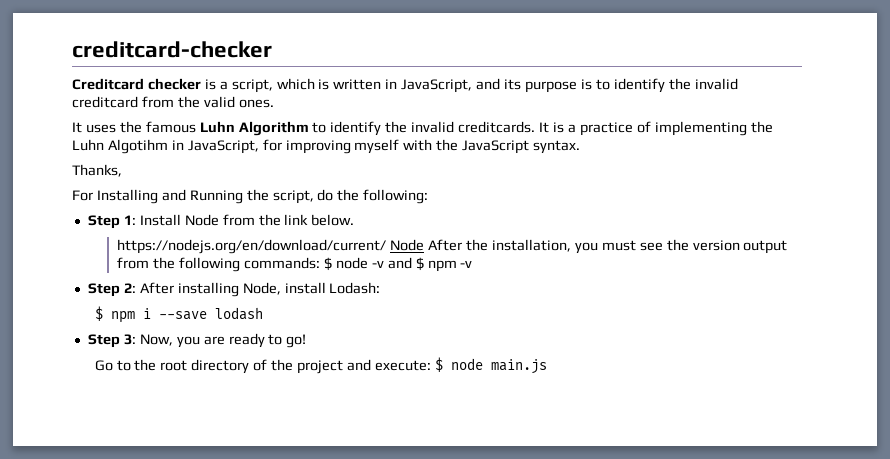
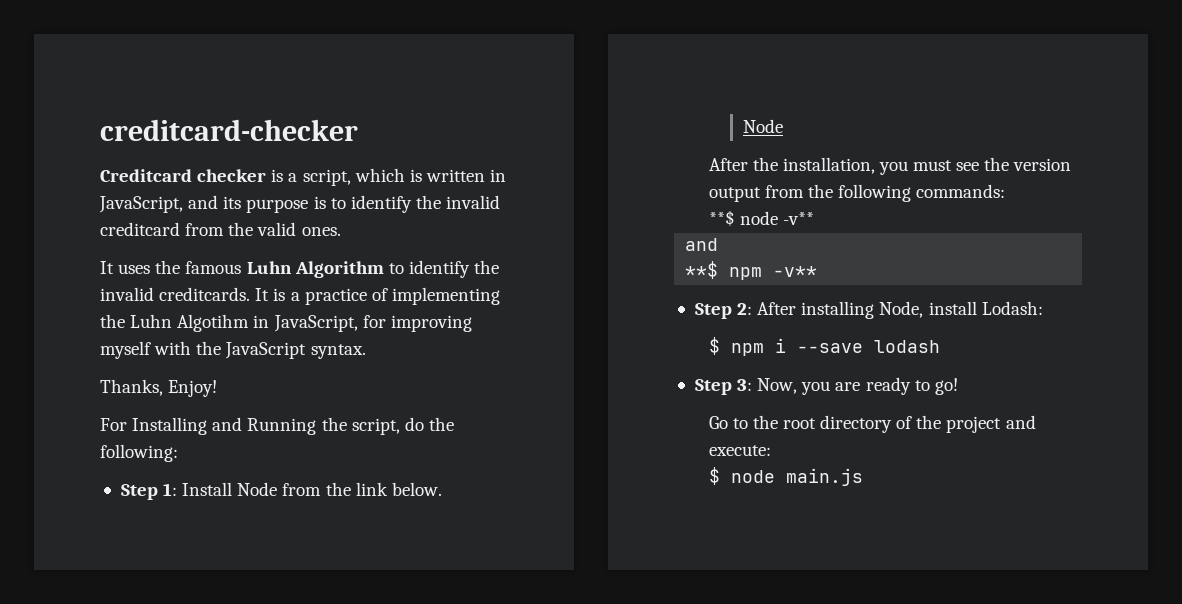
- Thanks,
+ Thanks, Enjoy!
  Step 1: Install Node from the link below.
- https://nodejs.org/en/download/current/ Node After the installation, you must see the version output from the following commands: $ node -v and $ npm -v
+ Node
+ After the installation, you must see the version output from the following commands:
+ **$ node -v**
+ and
+ **$ npm -v**
- Go to the root directory of the project and execute: $ node main.js
+ Go to the root directory of the project and execute:
+ $ node main.js

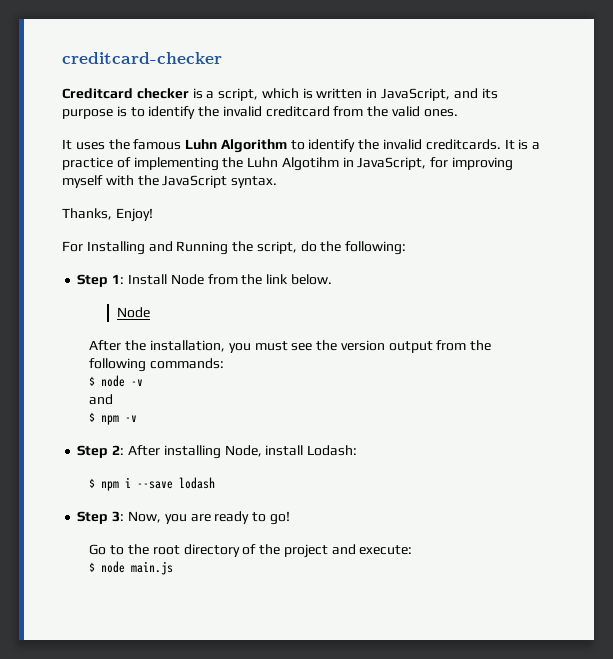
- **$ node -v**
+ $ node -v
  and
- **$ npm -v**
+ $ npm -v

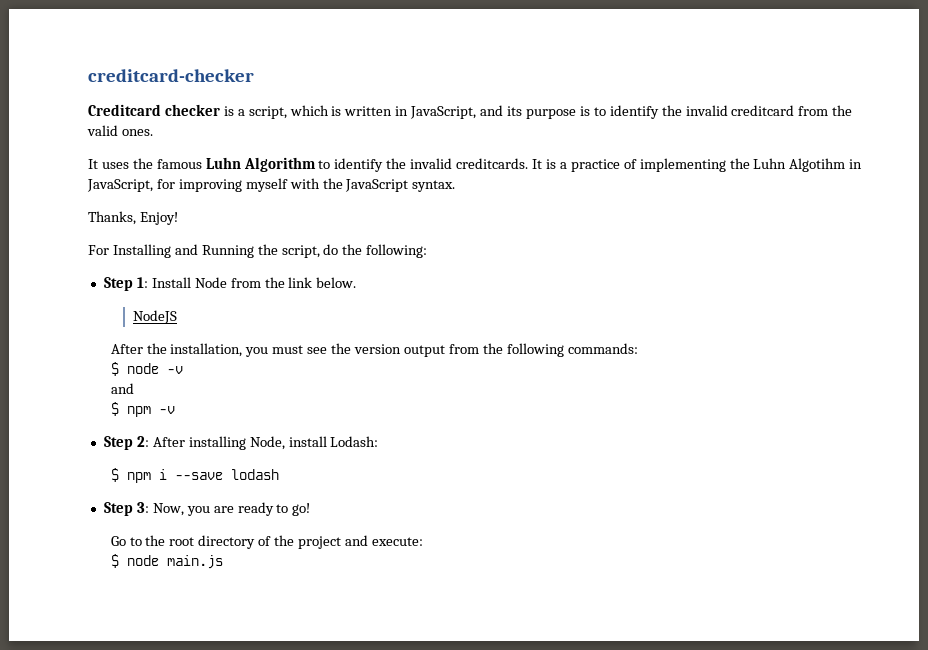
  Step 1: Install Node from the link below.
- Node
+ NodeJS

